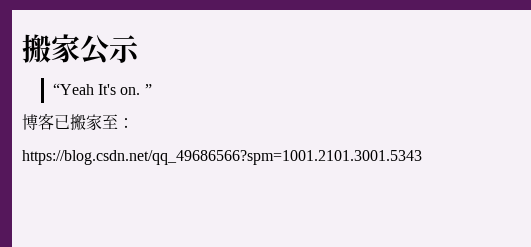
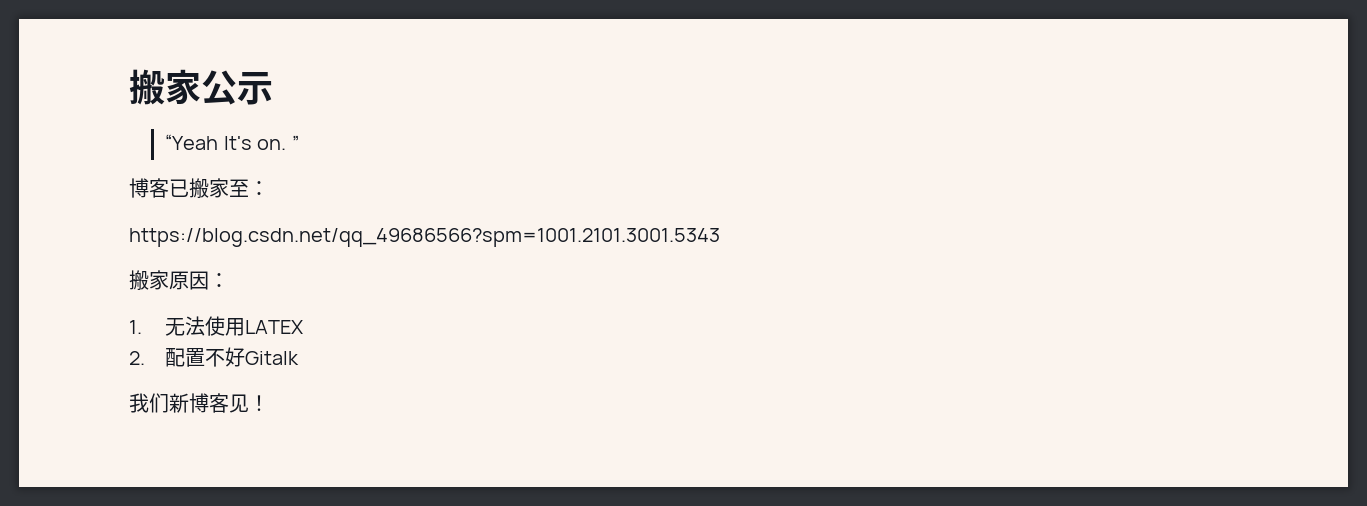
+ 搬家原因：
+ 1.无法使用LATEX
+ 2.配置不好Gitalk
+ 我们新博客见！

